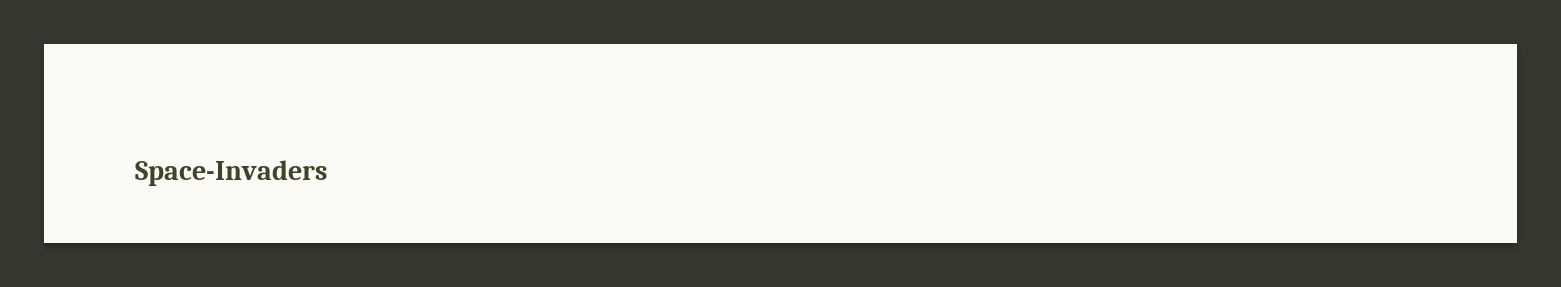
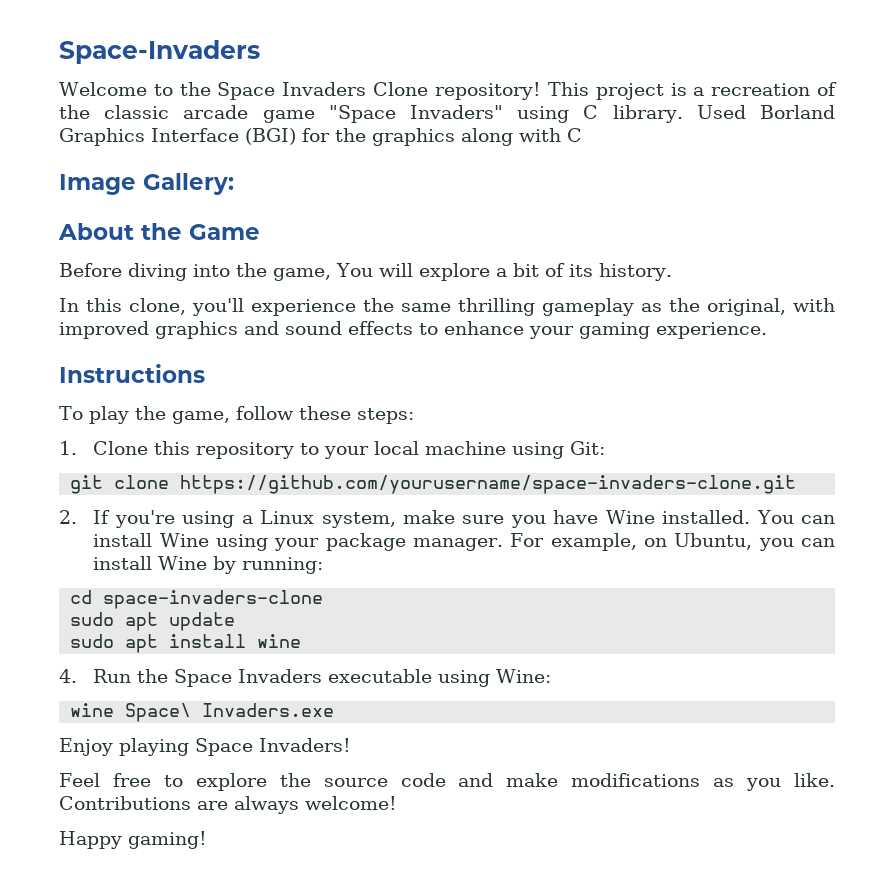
+ Welcome to the Space Invaders Clone repository! This project is a recreation of the classic arcade game "Space Invaders" using C library. Used Borland Graphics Interface (BGI) for the graphics along with C
+ Image Gallery:
+ About the Game
+ Before diving into the game, You will explore a bit of its history.
+ In this clone, you'll experience the same thrilling gameplay as the original, with improved graphics and sound effects to enhance your gaming experience.
+ Instructions
+ To play the game, follow these steps:
+ 1. Clone this repository to your local machine using Git:
+ git clone https://github.com/yourusername/space-invaders-clone.git
+ 2. If you're using a Linux system, make sure you have Wine installed. You can install Wine using your package manager. For example, on Ubuntu, you can install Wine by running:
+ cd space-invaders-clone
+ sudo apt update
+ sudo apt install wine
+ 4. Run the Space Invaders executable using Wine:
+ wine Space\ Invaders.exe
+ Enjoy playing Space Invaders!
+ Feel free to explore the source code and make modifications as you like. Contributions are always welcome!
+ Happy gaming!

